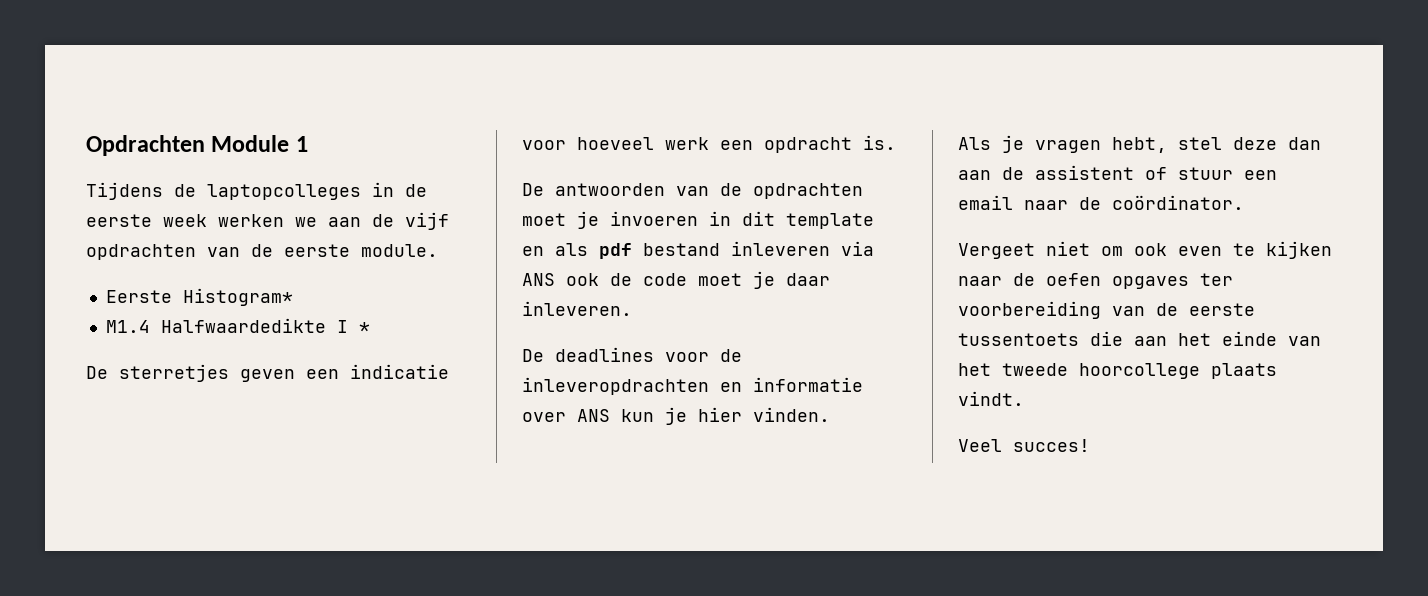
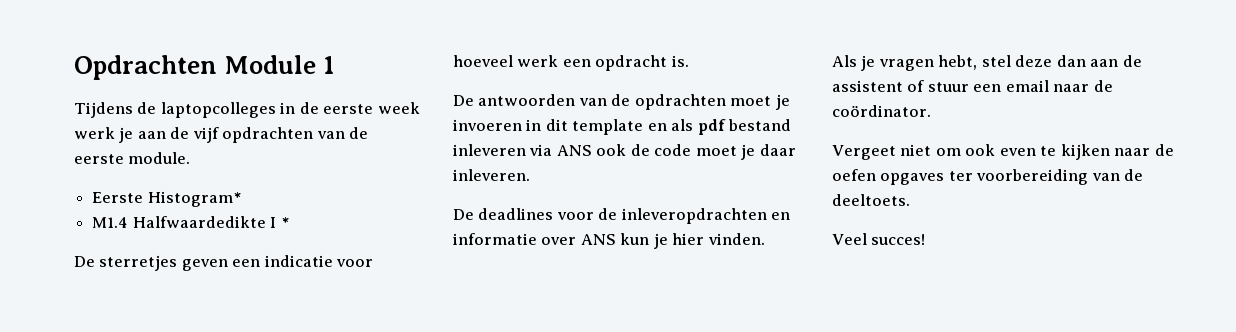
- Tijdens de laptopcolleges in de eerste week werken we aan de vijf opdrachten van de eerste module.
+ Tijdens de laptopcolleges in de eerste week werk je aan de vijf opdrachten van de eerste module.
- Vergeet niet om ook even te kijken naar de oefen opgaves ter voorbereiding van de eerste tussentoets die aan het einde van het tweede hoorcollege plaats vindt.
+ Vergeet niet om ook even te kijken naar de oefen opgaves ter voorbereiding van de deeltoets.

